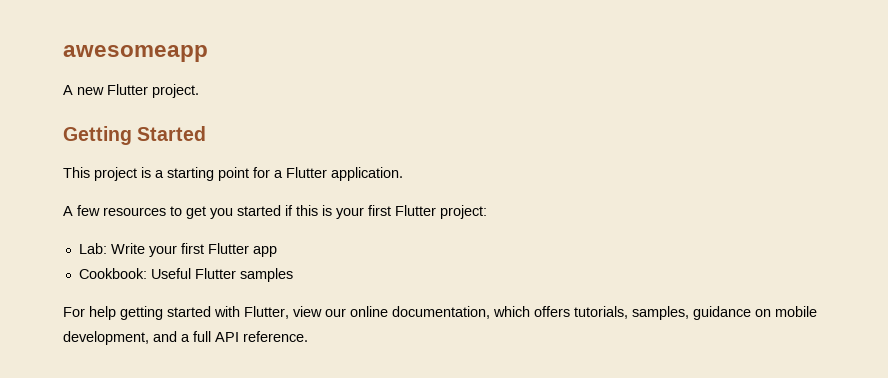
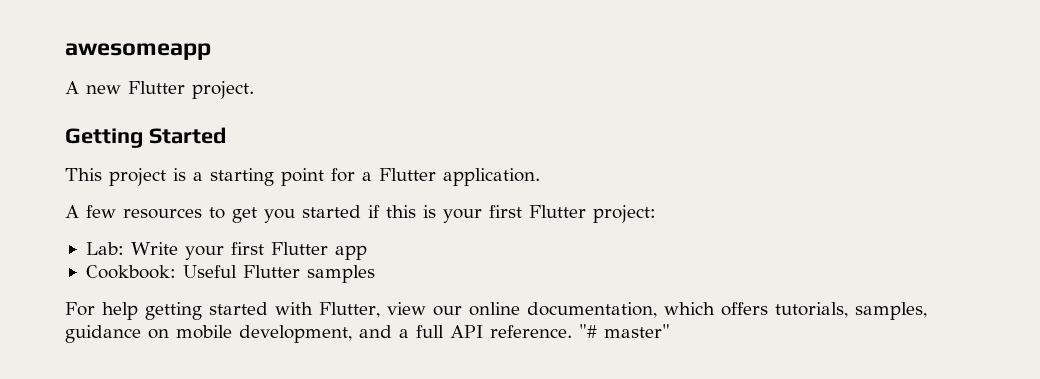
+ "# master"

